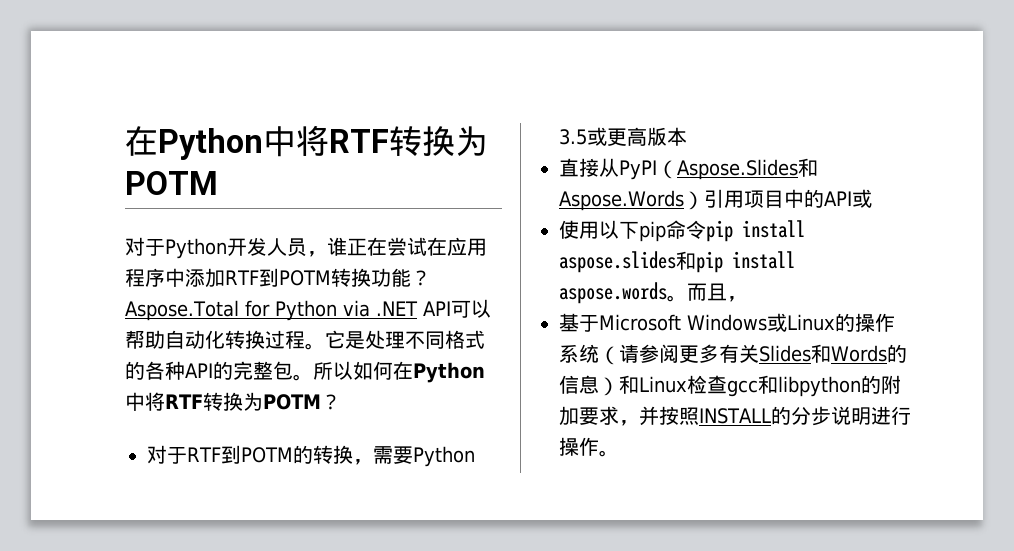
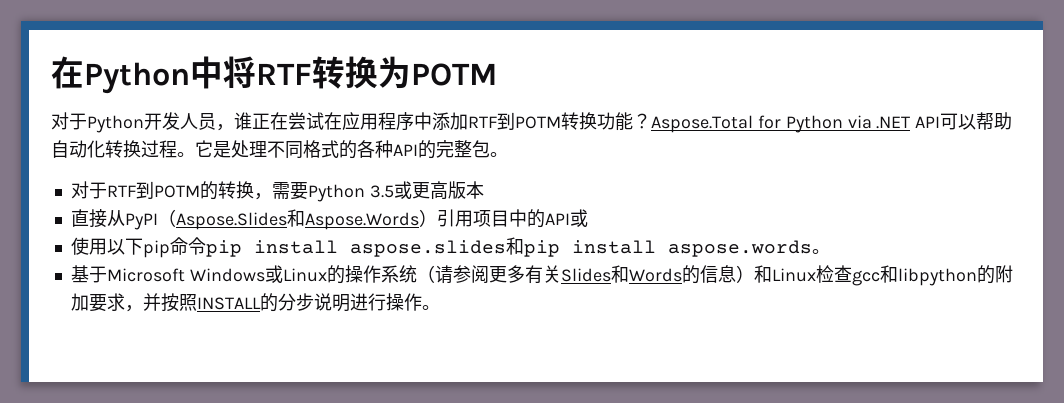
- 所以如何在Python中将RTF转换为POTM？
- 而且，

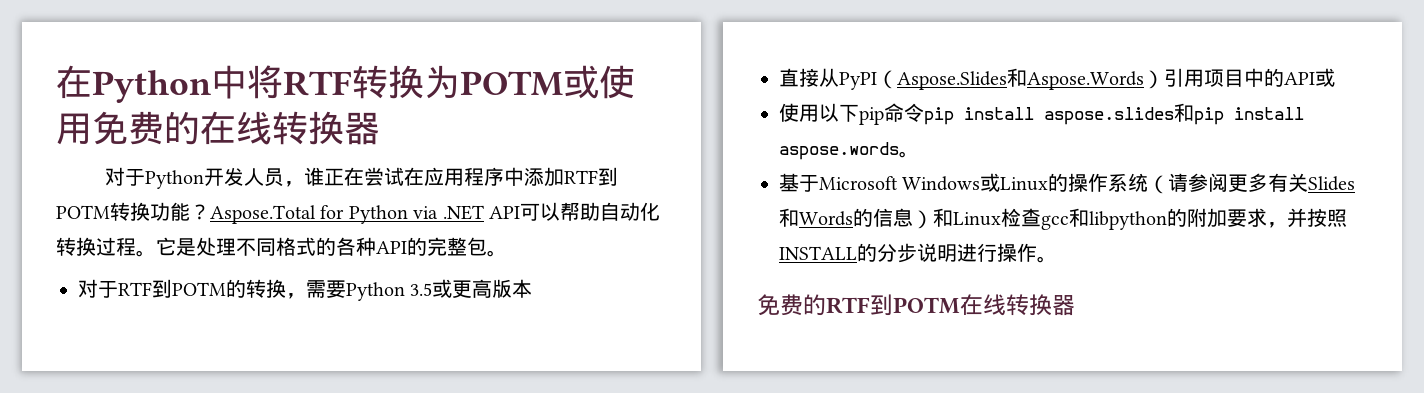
- 在Python中将RTF转换为POTM
+ 在Python中将RTF转换为POTM或使用免费的在线转换器
+ 免费的RTF到POTM在线转换器

